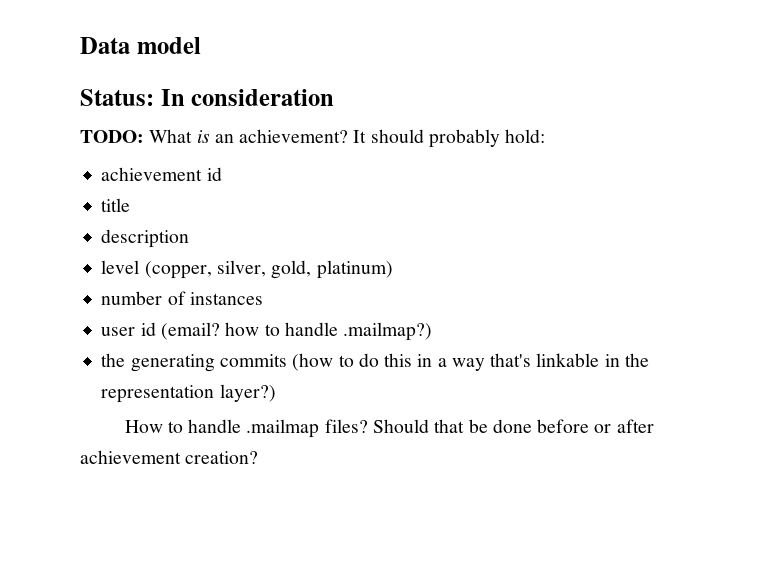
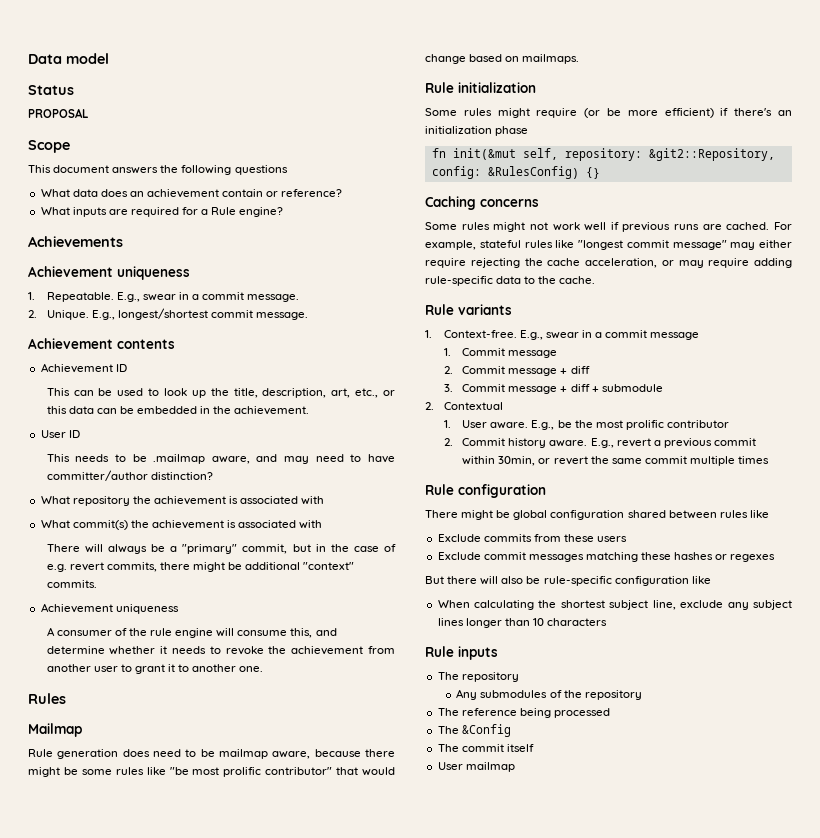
- Status: In consideration
- TODO: What is an achievement? It should probably hold:
- achievement id
- title
- description
- level (copper, silver, gold, platinum)
- number of instances
- user id (email? how to handle .mailmap?)
- the generating commits (how to do this in a way that's linkable in the representation layer?)
- How to handle .mailmap files? Should that be done before or after achievement creation?
+ Status
+ PROPOSAL
+ Scope
+ This document answers the following questions
+ What data does an achievement contain or reference?
+ What inputs are required for a Rule engine?
+ Achievements
+ Achievement uniqueness
+ 1. Repeatable. E.g., swear in a commit message.
+ 2. Unique. E.g., longest/shortest commit message.
+ Achievement contents
+ Achievement ID
+ This can be used to look up the title, description, art, etc., or this data can be embedded in the achievement.
+ User ID
+ This needs to be .mailmap aware, and may need to have committer/author distinction?
+ What repository the achievement is associated with
+ What commit(s) the achievement is associated with
+ There will always be a "primary" commit, but in the case of e.g. revert commits, there might be additional "context" commits.
+ Achievement uniqueness
+ A consumer of the rule engine will consume this, and determine whether it needs to revoke the achievement from another user to grant it to another one.
+ Rules
+ Mailmap
+ Rule generation does need to be mailmap aware, because there might be some rules like "be most prolific contributor" that would change based on mailmaps.
+ Rule initialization
+ Some rules might require (or be more efficient) if there's an initialization phase
+ fn init(&mut self, repository: &git2::Repository, config: &RulesConfig) {}
+ Caching concerns
+ Some rules might not work well if previous runs are cached. For example, stateful rules like "longest commit message" may either require rejecting the cache acceleration, or may require adding rule-specific data to the cache.
+ Rule variants
+ 1. Context-free. E.g., swear in a commit message
+ 1. Commit message
+ 2. Commit message + diff
+ 3. Commit message + diff + submodule
+ 2. Contextual
+ 1. User aware. E.g., be the most prolific contributor
+ 2. Commit history aware. E.g., revert a previous commit within 30min, or revert the same commit multiple times
+ Rule configuration
+ There might be global configuration shared between rules like
+ Exclude commits from these users
+ Exclude commit messages matching these hashes or regexes
+ But there will also be rule-specific configuration like
+ When calculating the shortest subject line, exclude any subject lines longer than 10 characters
+ Rule inputs
+ The repository
+ Any submodules of the repository
+ The reference being processed
+ The &Config
+ The commit itself
+ User mailmap

